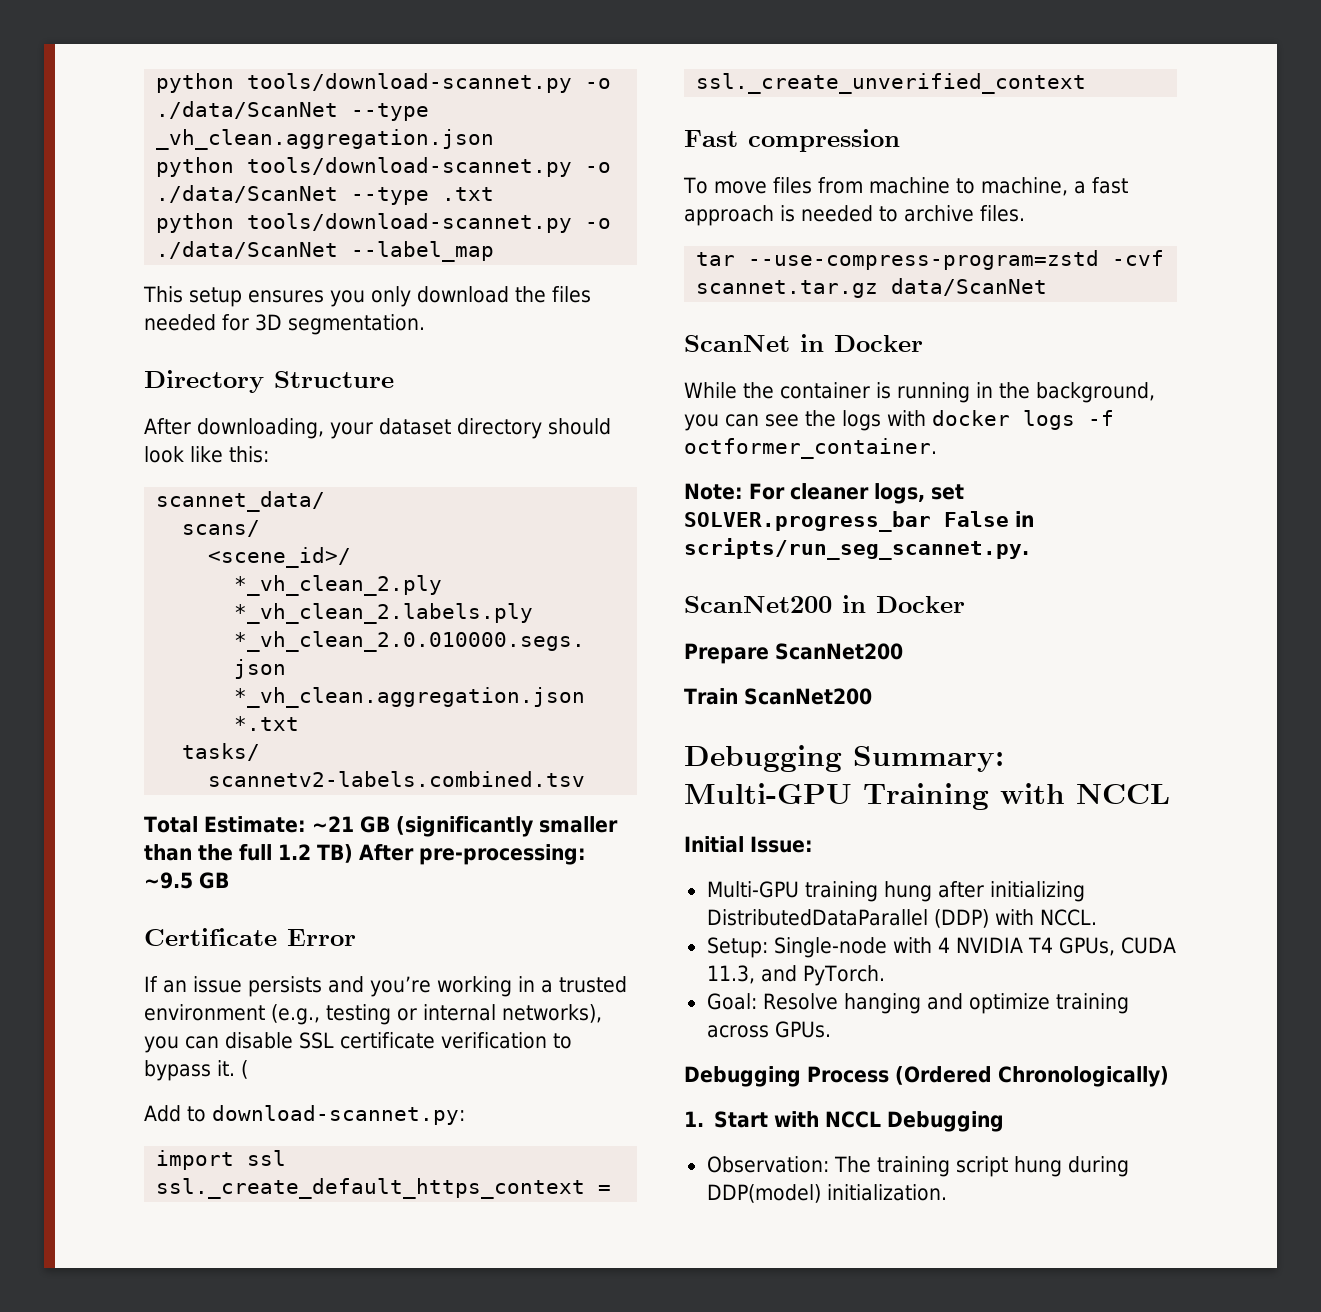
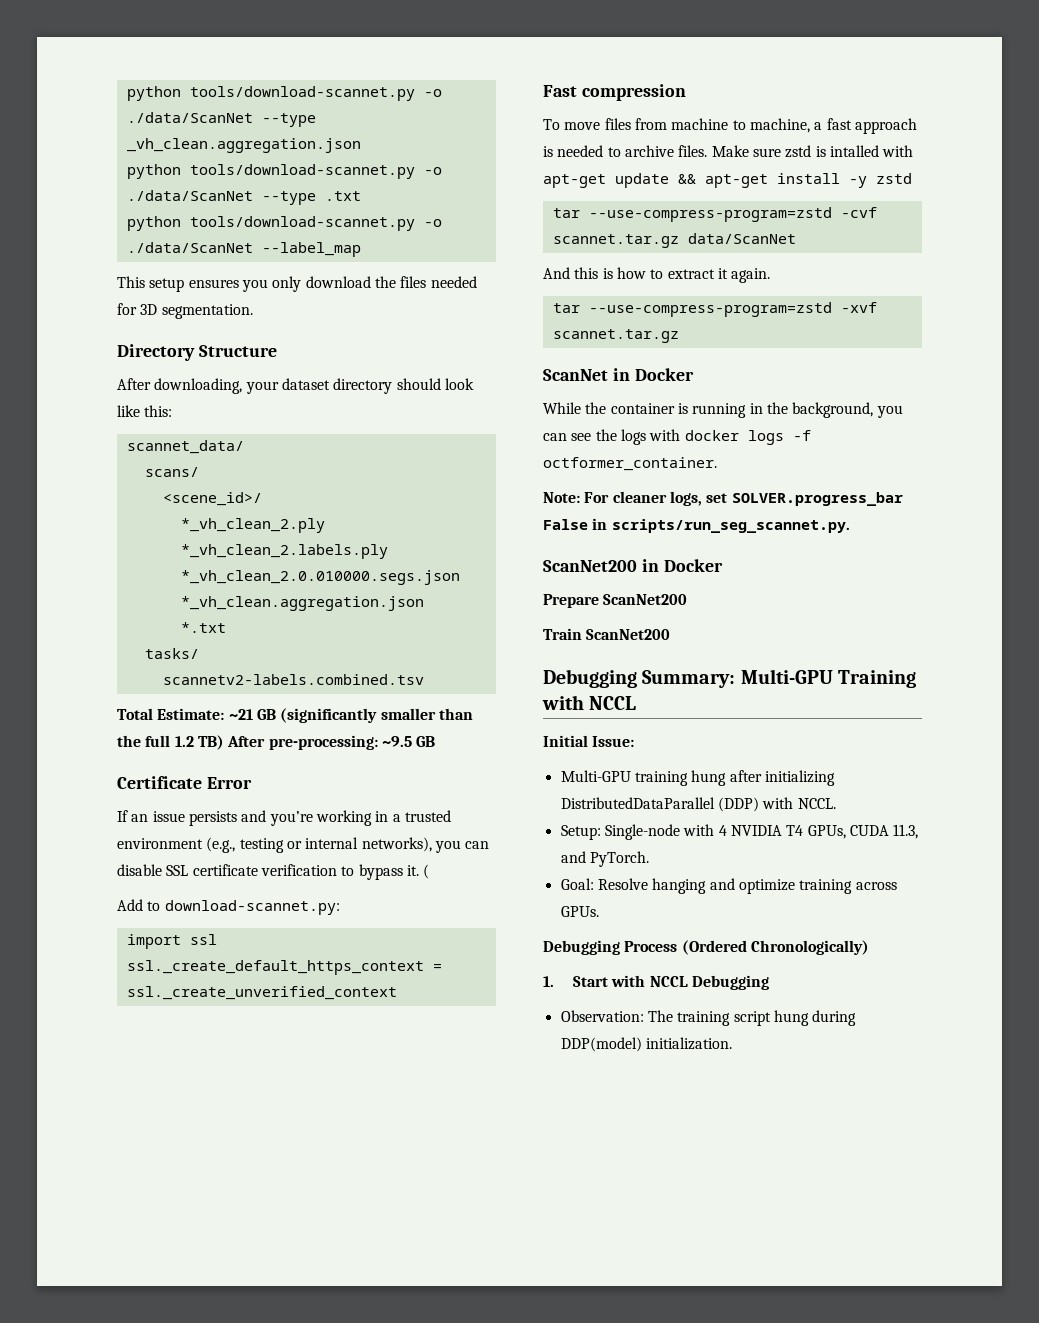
+ Make sure zstd is intalled with apt-get update && apt-get install -y zstd
+ And this is how to extract it again.
+ tar --use-compress-program=zstd -xvf scannet.tar.gz

